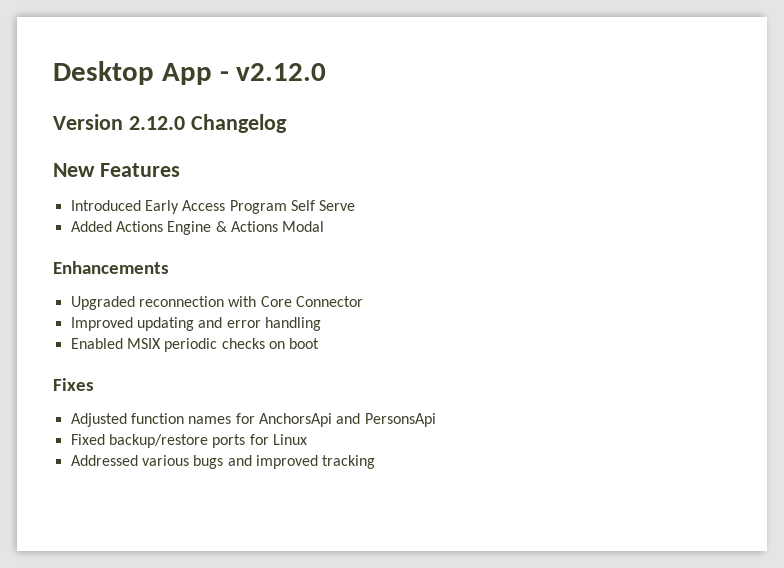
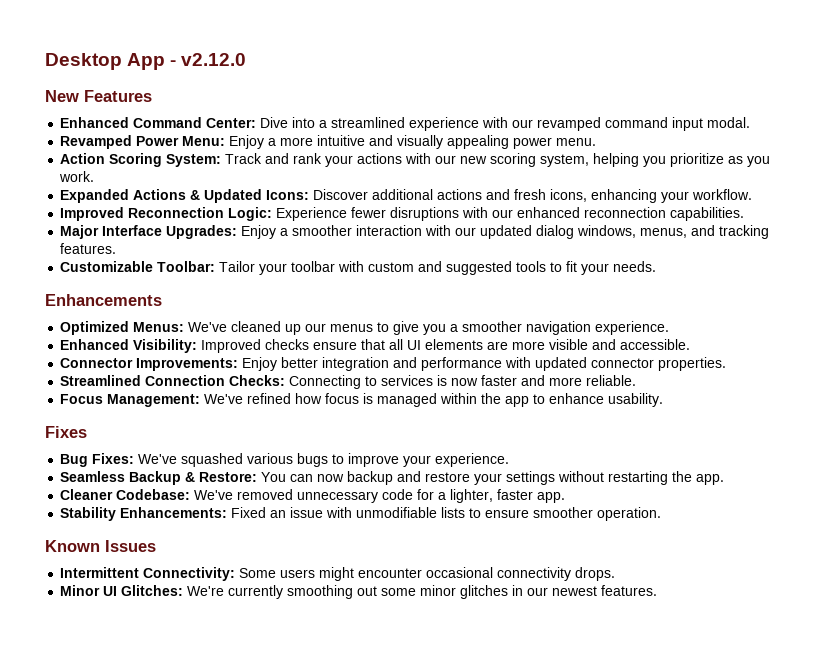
- Version 2.12.0 Changelog
- Introduced Early Access Program Self Serve
- Added Actions Engine & Actions Modal
+ Enhanced Command Center: Dive into a streamlined experience with our revamped command input modal.
+ Revamped Power Menu: Enjoy a more intuitive and visually appealing power menu.
+ Action Scoring System: Track and rank your actions with our new scoring system, helping you prioritize as you work.
+ Expanded Actions & Updated Icons: Discover additional actions and fresh icons, enhancing your workflow.
+ Improved Reconnection Logic: Experience fewer disruptions with our enhanced reconnection capabilities.
+ Major Interface Upgrades: Enjoy a smoother interaction with our updated dialog windows, menus, and tracking features.
+ Customizable Toolbar: Tailor your toolbar with custom and suggested tools to fit your needs.
  Enhancements
- Upgraded reconnection with Core Connector
- Improved updating and error handling
- Enabled MSIX periodic checks on boot
+ Optimized Menus: We've cleaned up our menus to give you a smoother navigation experience.
+ Enhanced Visibility: Improved checks ensure that all UI elements are more visible and accessible.
+ Connector Improvements: Enjoy better integration and performance with updated connector properties.
+ Streamlined Connection Checks: Connecting to services is now faster and more reliable.
+ Focus Management: We've refined how focus is managed within the app to enhance usability.
  Fixes
- Adjusted function names for AnchorsApi and PersonsApi
- Fixed backup/restore ports for Linux
- Addressed various bugs and improved tracking
+ Bug Fixes: We've squashed various bugs to improve your experience.
+ Seamless Backup & Restore: You can now backup and restore your settings without restarting the app.
+ Cleaner Codebase: We've removed unnecessary code for a lighter, faster app.
+ Stability Enhancements: Fixed an issue with unmodifiable lists to ensure smoother operation.
+ Known Issues
+ Intermittent Connectivity: Some users might encounter occasional connectivity drops.
+ Minor UI Glitches: We're currently smoothing out some minor glitches in our newest features.

